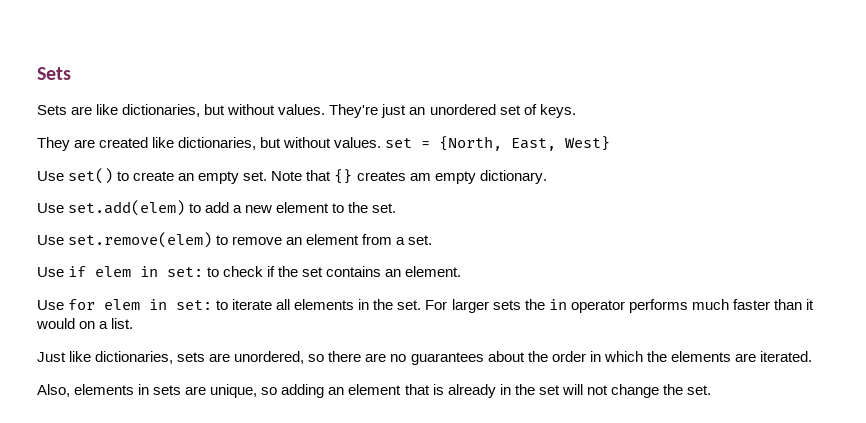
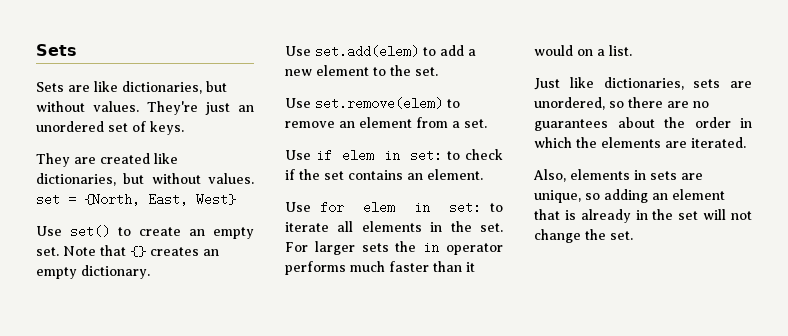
- Note that {} creates am empty dictionary.
+ Note that {} creates an empty dictionary.

